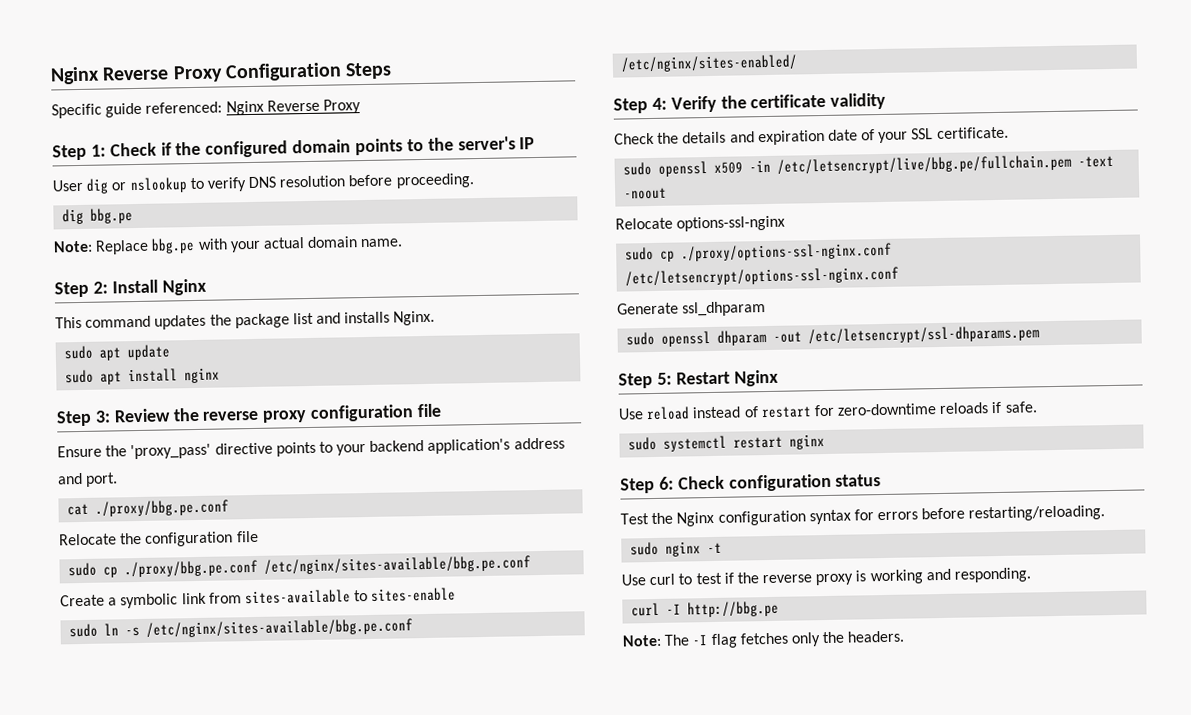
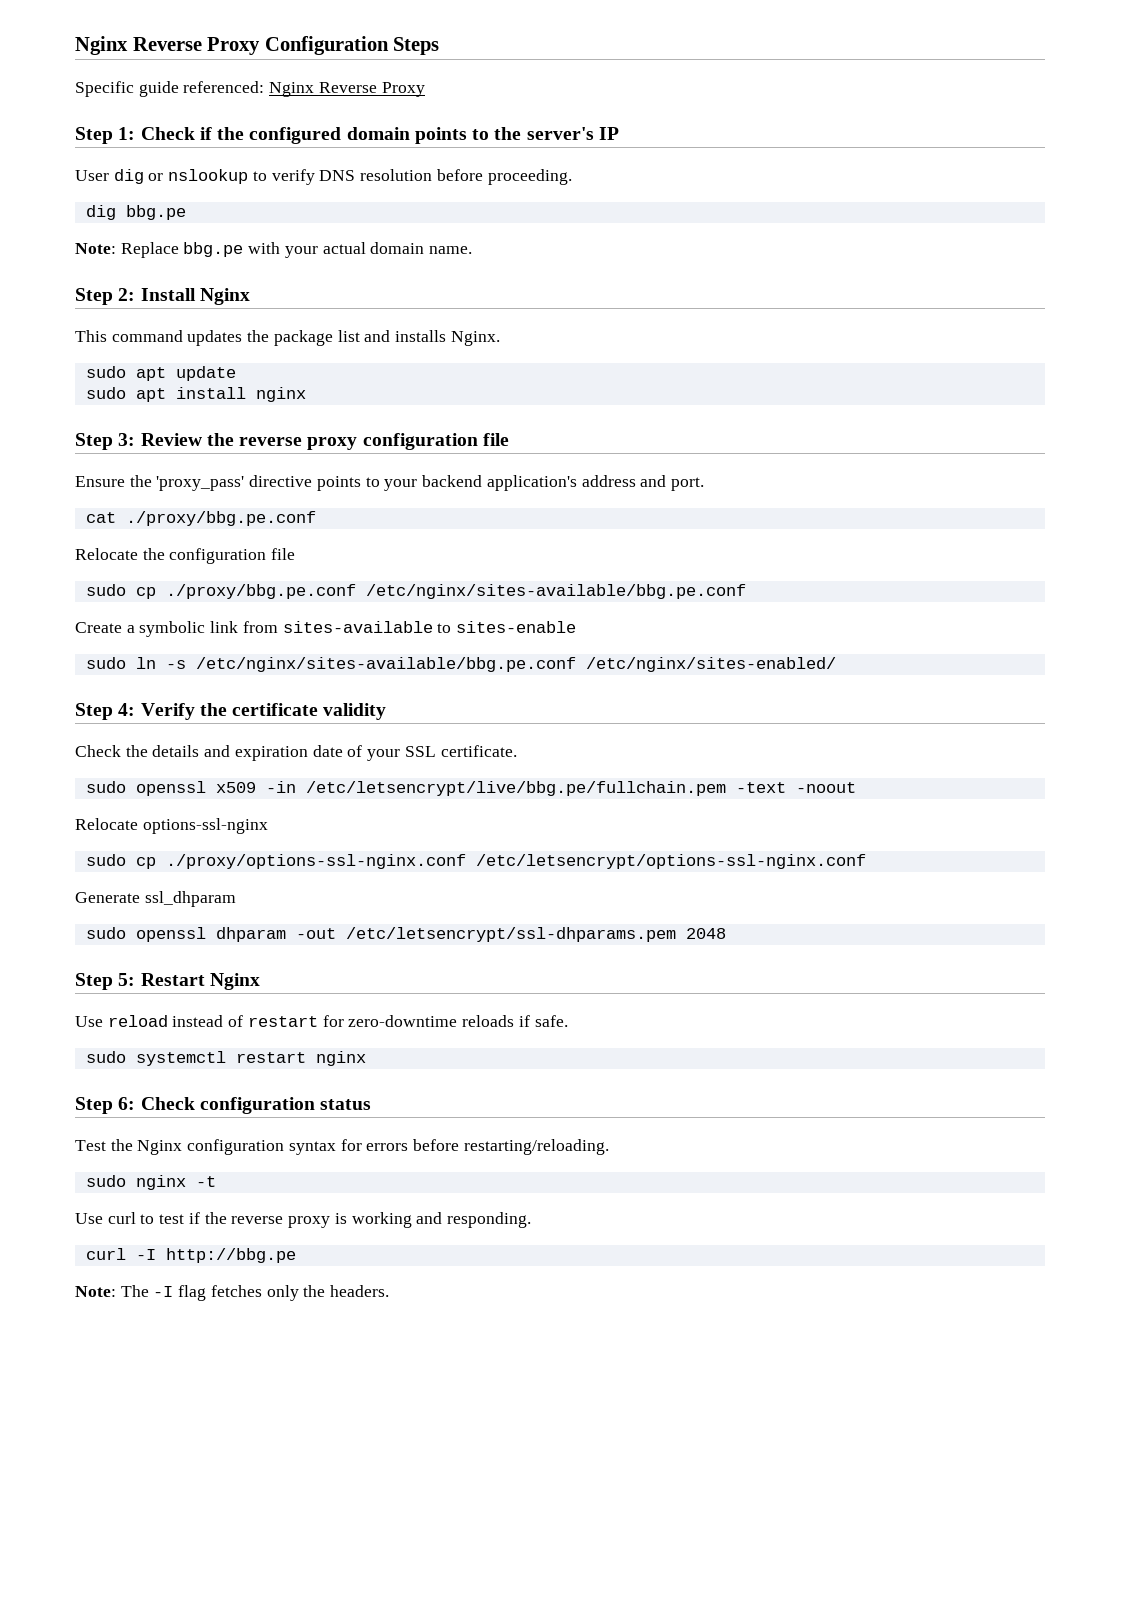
- sudo openssl dhparam -out /etc/letsencrypt/ssl-dhparams.pem
+ sudo openssl dhparam -out /etc/letsencrypt/ssl-dhparams.pem 2048

